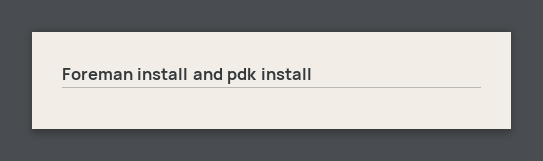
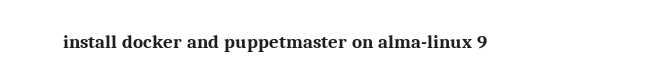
- Foreman install and pdk install
+ install docker and puppetmaster on alma-linux 9

